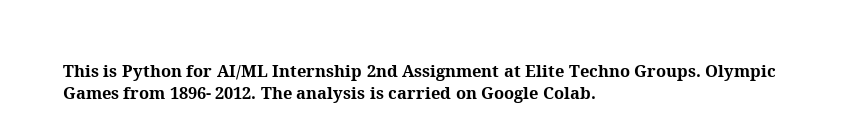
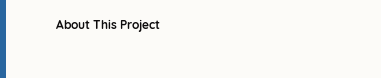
- This is Python for AI/ML Internship 2nd Assignment at Elite Techno Groups. Olympic Games from 1896- 2012. The analysis is carried on Google Colab.
+ About This Project

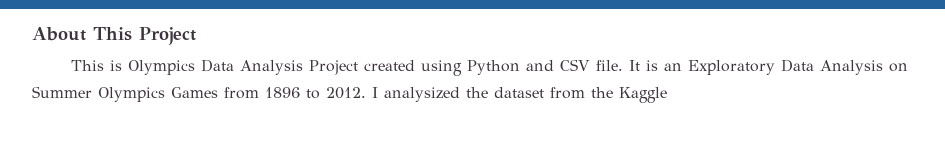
+ This is Olympics Data Analysis Project created using Python and CSV file. It is an Exploratory Data Analysis on Summer Olympics Games from 1896 to 2012. I analysized the dataset from the Kaggle

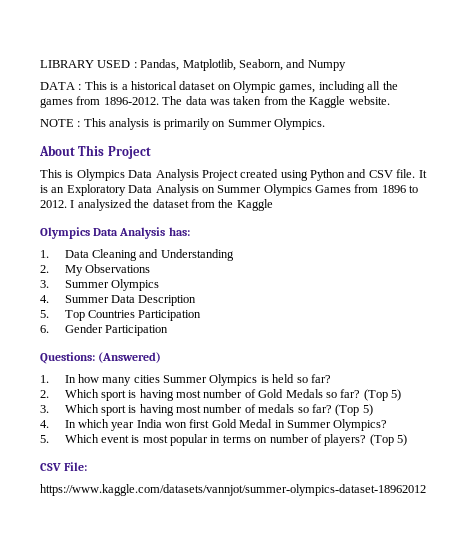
+ LIBRARY USED : Pandas, Matplotlib, Seaborn, and Numpy
+ DATA : This is a historical dataset on Olympic games, including all the games from 1896-2012. The data was taken from the Kaggle website.
+ NOTE : This analysis is primarily on Summer Olympics.
+ Olympics Data Analysis has:
+ 1. Data Cleaning and Understanding
+ 2. My Observations
+ 3. Summer Olympics
+ 4. Summer Data Description
+ 5. Top Countries Participation
+ 6. Gender Participation
+ Questions: (Answered)
+ 1. In how many cities Summer Olympics is held so far?
+ 2. Which sport is having most number of Gold Medals so far? (Top 5)
+ 3. Which sport is having most number of medals so far? (Top 5)
+ 4. In which year India won first Gold Medal in Summer Olympics?
+ 5. Which event is most popular in terms on number of players? (Top 5)
+ CSV File:
+ https://www.kaggle.com/datasets/vannjot/summer-olympics-dataset-18962012

